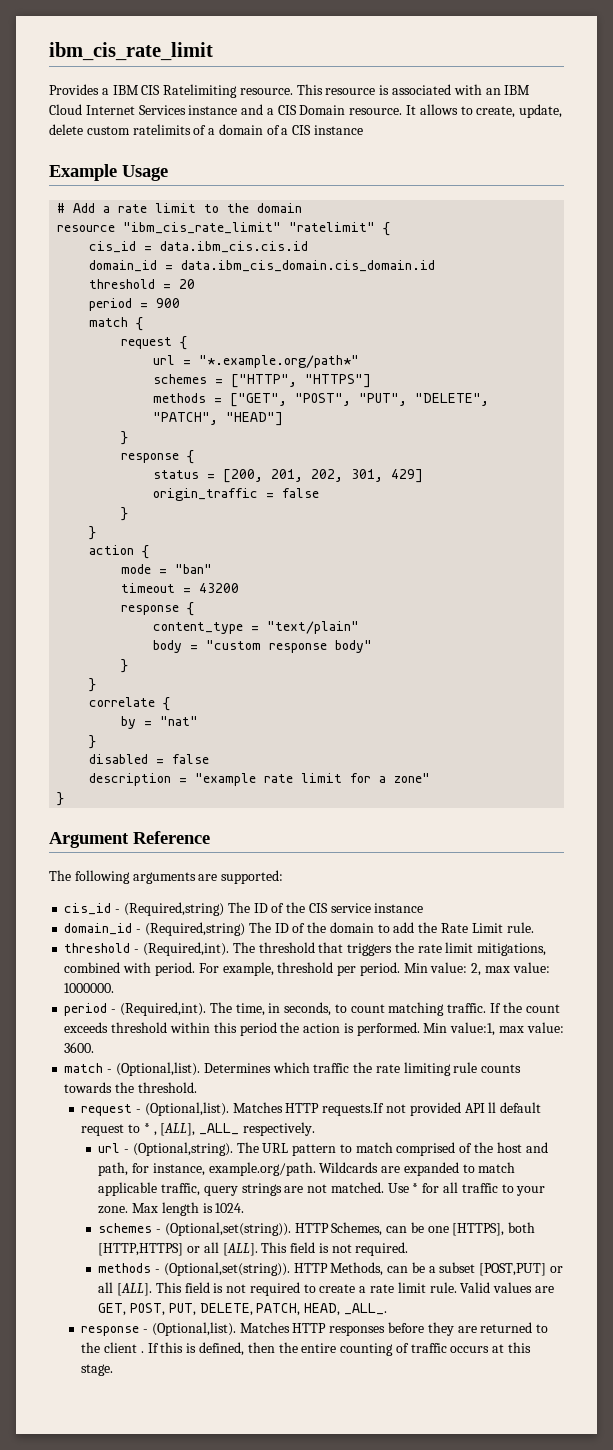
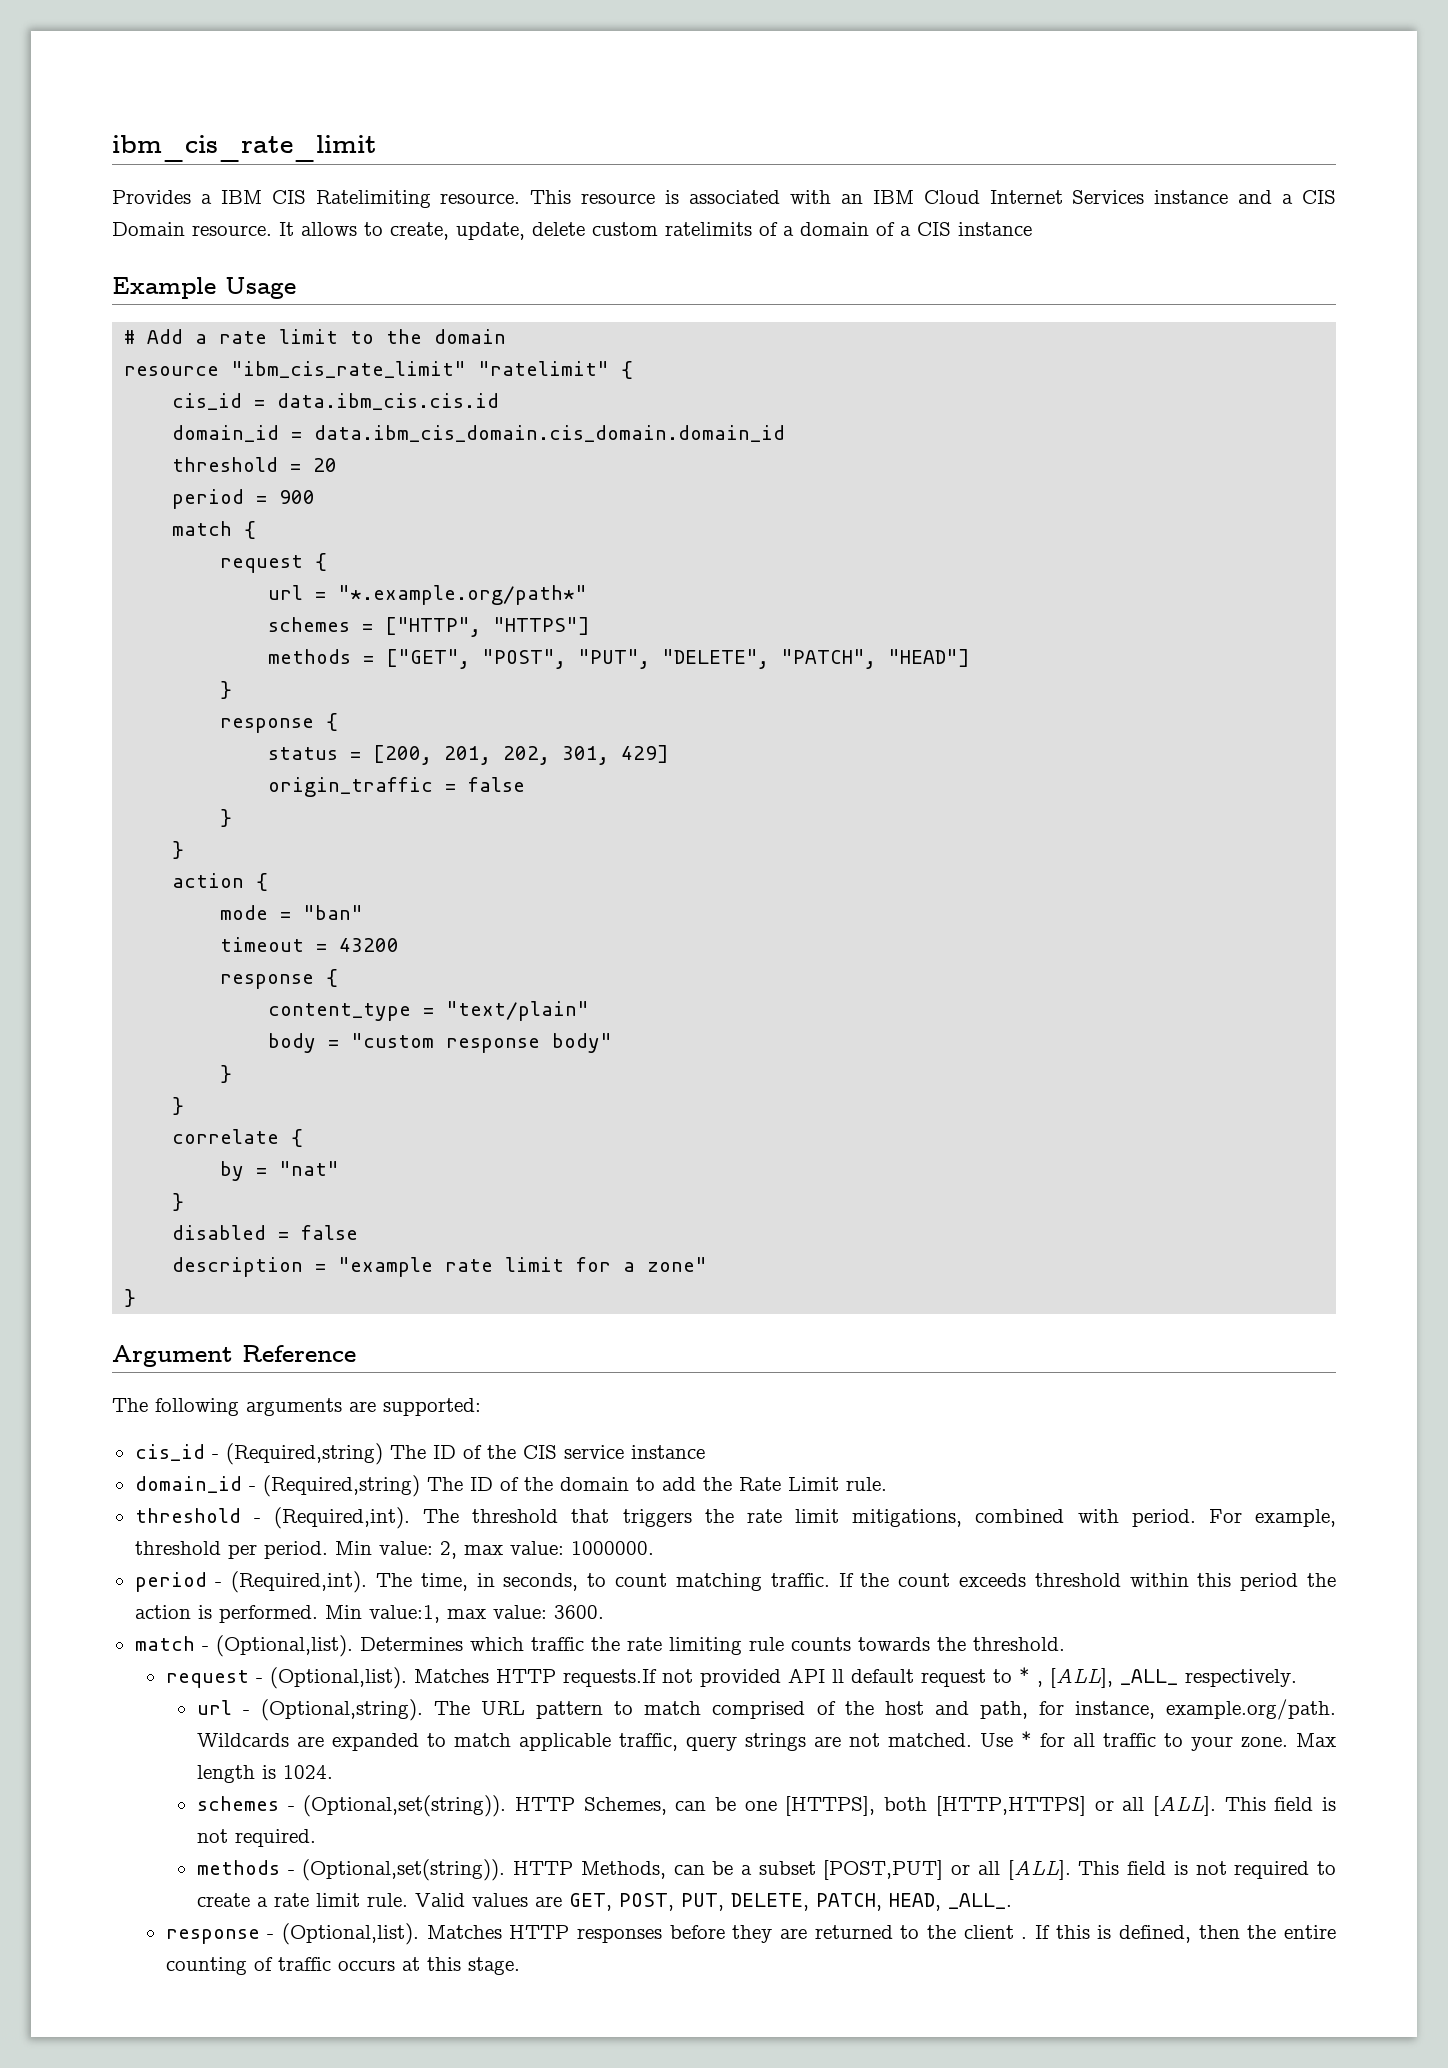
- domain_id = data.ibm_cis_domain.cis_domain.id
+ domain_id = data.ibm_cis_domain.cis_domain.domain_id

